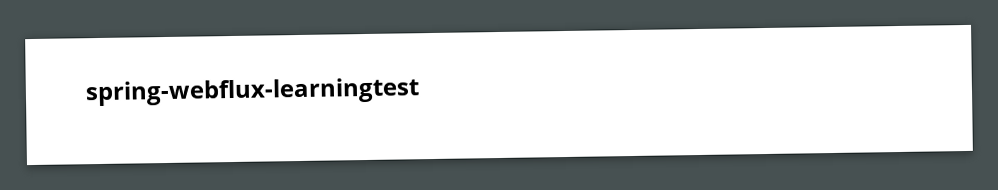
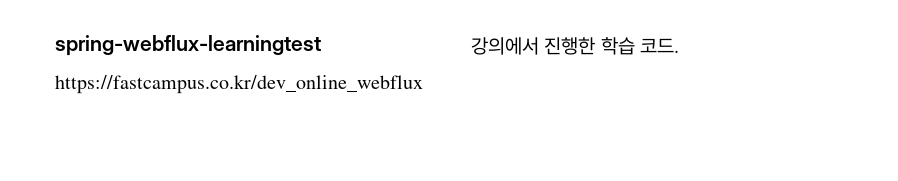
+ https://fastcampus.co.kr/dev_online_webflux 강의에서 진행한 학습 코드.

